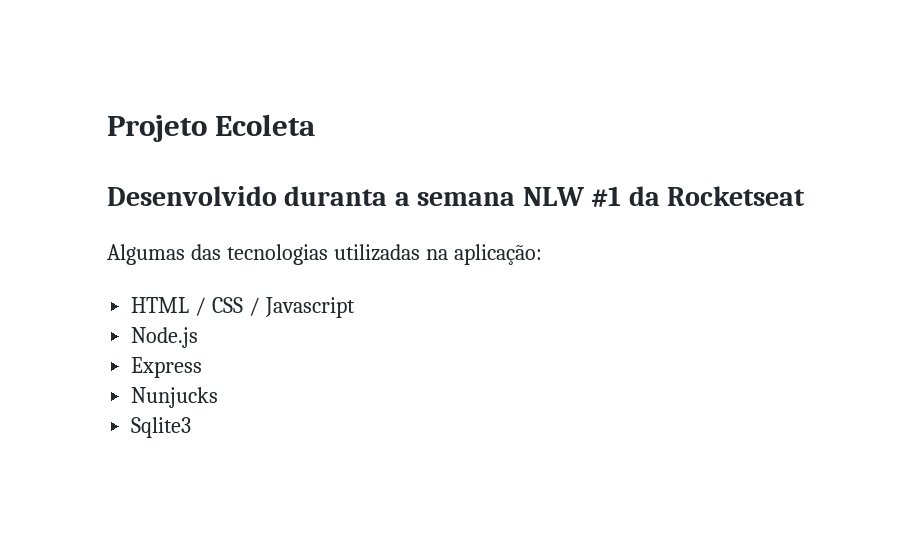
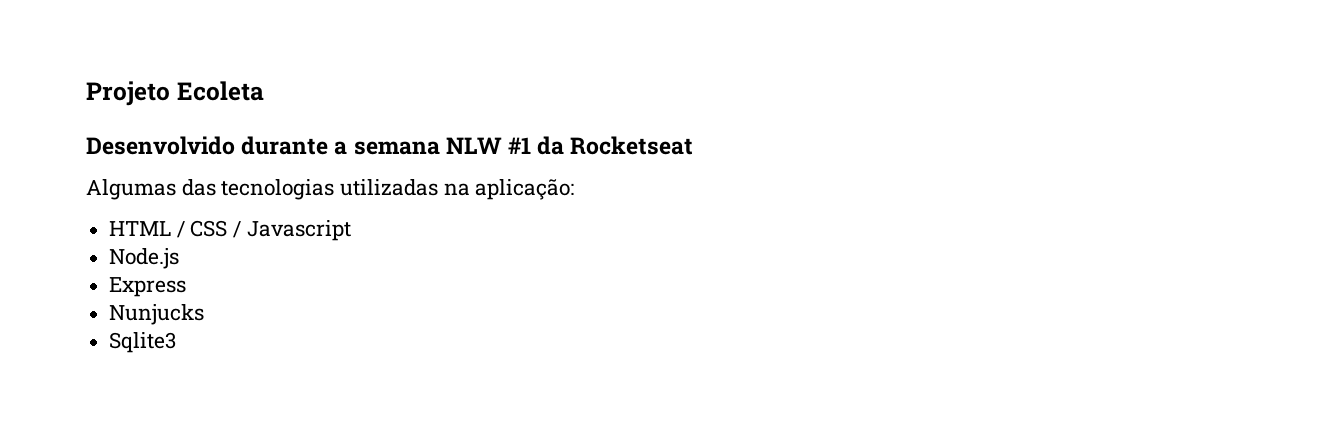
- Desenvolvido duranta a semana NLW #1 da Rocketseat
+ Desenvolvido durante a semana NLW #1 da Rocketseat

